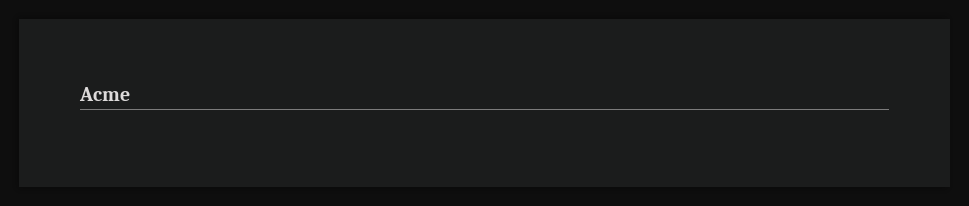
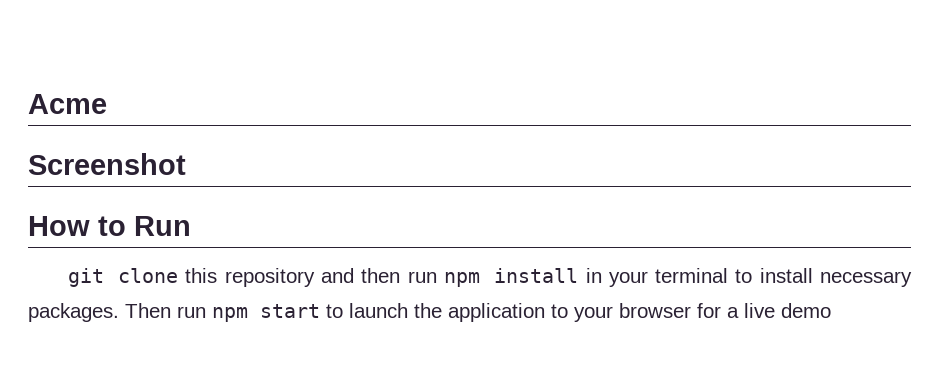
+ Screenshot
+ How to Run
+ git clone this repository and then run npm install in your terminal to install necessary packages. Then run npm start to launch the application to your browser for a live demo

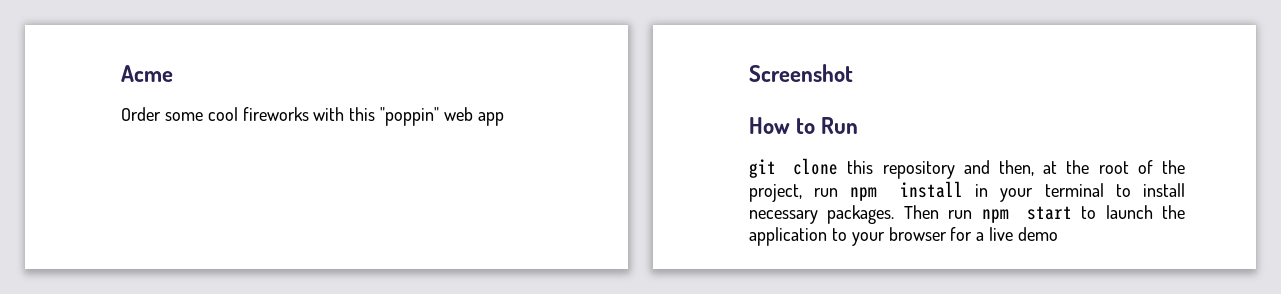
+ Order some cool fireworks with this "poppin" web app
- git clone this repository and then run npm install in your terminal to install necessary packages.
+ git clone this repository and then, at the root of the project, run npm install in your terminal to install necessary packages.

